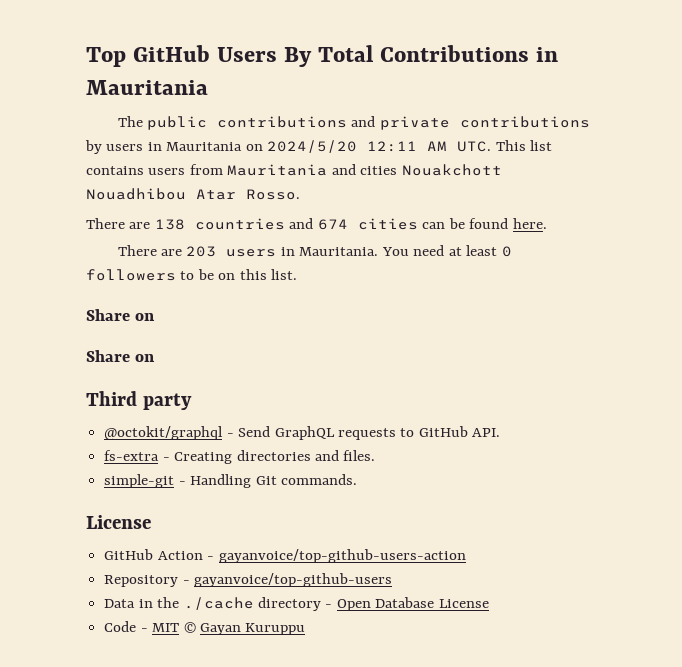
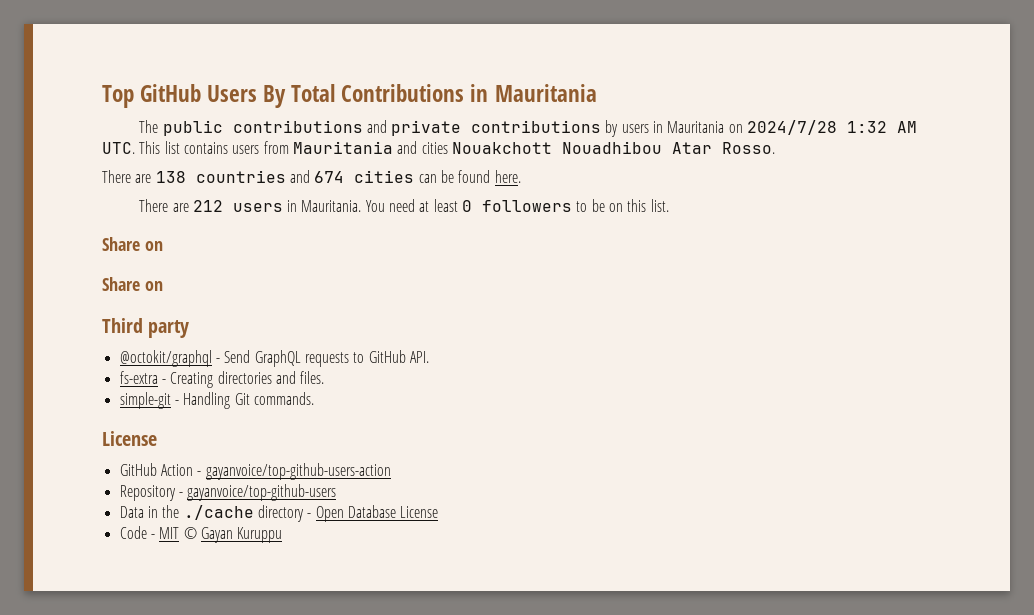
- The public contributions and private contributions by users in Mauritania on 2024/5/20 12:11 AM UTC. This list contains users from Mauritania and cities Nouakchott Nouadhibou Atar Rosso.
+ The public contributions and private contributions by users in Mauritania on 2024/7/28 1:32 AM UTC. This list contains users from Mauritania and cities Nouakchott Nouadhibou Atar Rosso.
- There are 203 users in Mauritania.
+ There are 212 users in Mauritania.

